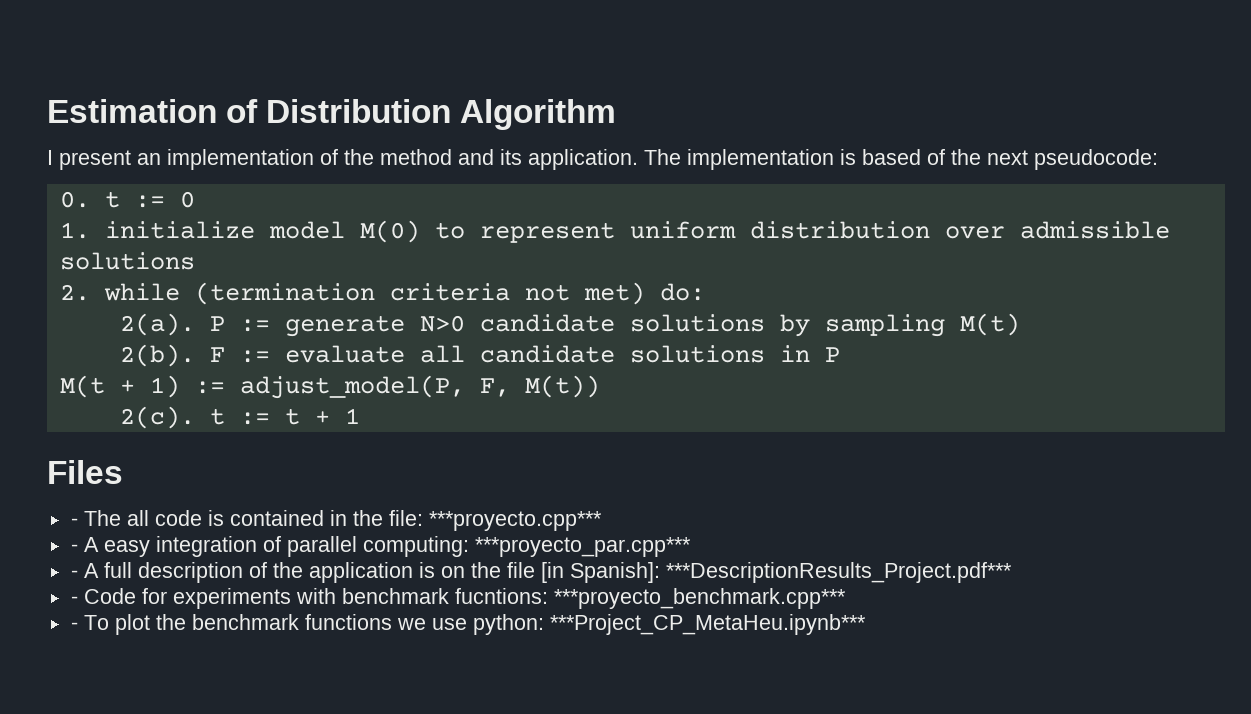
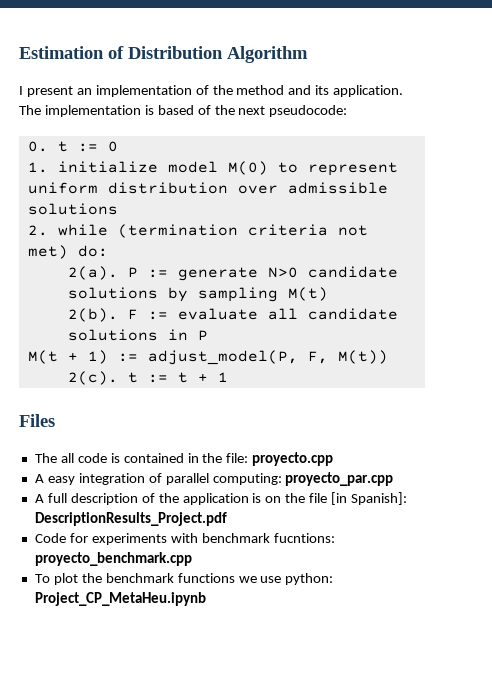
- - The all code is contained in the file: ***proyecto.cpp***
- - A easy integration of parallel computing: ***proyecto_par.cpp***
- - A full description of the application is on the file [in Spanish]: ***DescriptionResults_Project.pdf***
- - Code for experiments with benchmark fucntions: ***proyecto_benchmark.cpp***
- - To plot the benchmark functions we use python: ***Project_CP_MetaHeu.ipynb***
+ The all code is contained in the file: proyecto.cpp
+ A easy integration of parallel computing: proyecto_par.cpp
+ A full description of the application is on the file [in Spanish]: DescriptionResults_Project.pdf
+ Code for experiments with benchmark fucntions: proyecto_benchmark.cpp
+ To plot the benchmark functions we use python: Project_CP_MetaHeu.ipynb

